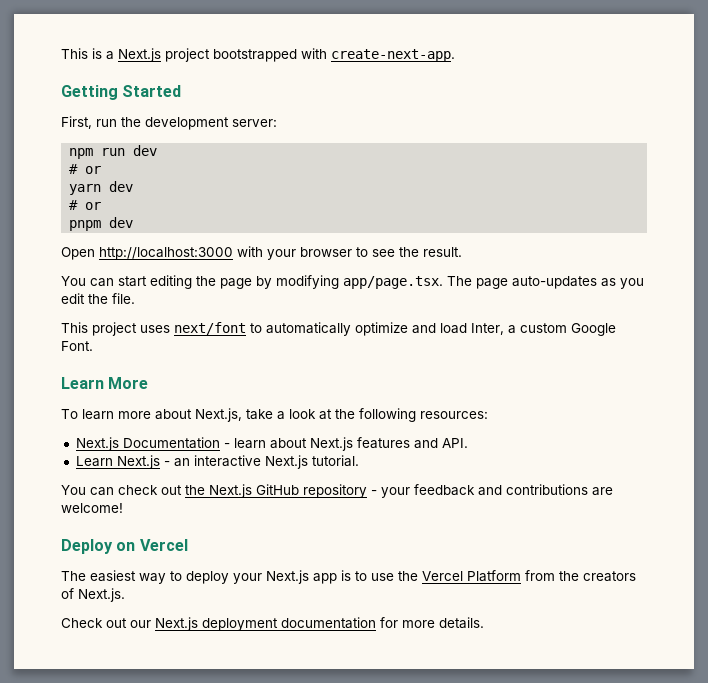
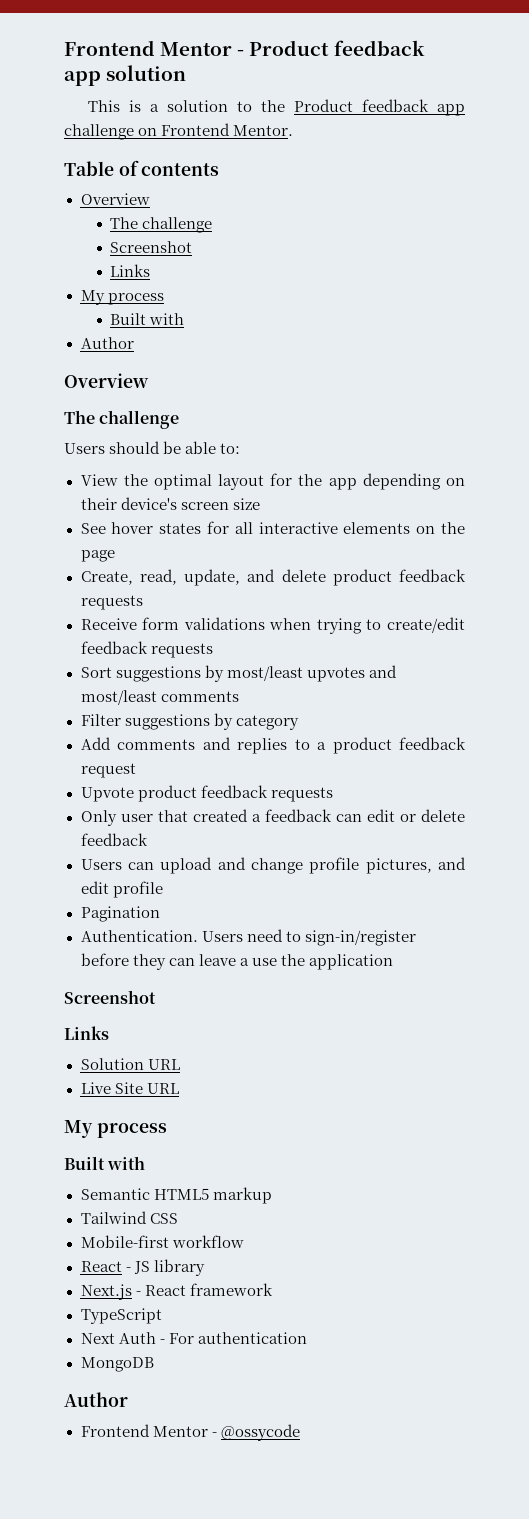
- This is a Next.js project bootstrapped with create-next-app.
- Getting Started
- First, run the development server:
- npm run dev
- # or
- yarn dev
- # or
- pnpm dev
- Open http://localhost:3000 with your browser to see the result.
- You can start editing the page by modifying app/page.tsx. The page auto-updates as you edit the file.
- This project uses next/font to automatically optimize and load Inter, a custom Google Font.
- Learn More
- To learn more about Next.js, take a look at the following resources:
- Next.js Documentation - learn about Next.js features and API.
- Learn Next.js - an interactive Next.js tutorial.
- You can check out the Next.js GitHub repository - your feedback and contributions are welcome!
- Deploy on Vercel
- The easiest way to deploy your Next.js app is to use the Vercel Platform from the creators of Next.js.
- Check out our Next.js deployment documentation for more details.
+ Frontend Mentor - Product feedback app solution
+ This is a solution to the Product feedback app challenge on Frontend Mentor.
+ Table of contents
+ Overview
+ The challenge
+ Screenshot
+ Links
+ My process
+ Built with
+ Author
+ Overview
+ The challenge
+ Users should be able to:
+ View the optimal layout for the app depending on their device's screen size
+ See hover states for all interactive elements on the page
+ Create, read, update, and delete product feedback requests
+ Receive form validations when trying to create/edit feedback requests
+ Sort suggestions by most/least upvotes and most/least comments
+ Filter suggestions by category
+ Add comments and replies to a product feedback request
+ Upvote product feedback requests
+ Only user that created a feedback can edit or delete feedback
+ Users can upload and change profile pictures, and edit profile
+ Pagination
+ Authentication. Users need to sign-in/register before they can leave a use the application
+ Screenshot
+ Links
+ Solution URL
+ Live Site URL
+ My process
+ Built with
+ Semantic HTML5 markup
+ Tailwind CSS
+ Mobile-first workflow
+ React - JS library
+ Next.js - React framework
+ TypeScript
+ Next Auth - For authentication
+ MongoDB
+ Author
+ Frontend Mentor - @ossycode

